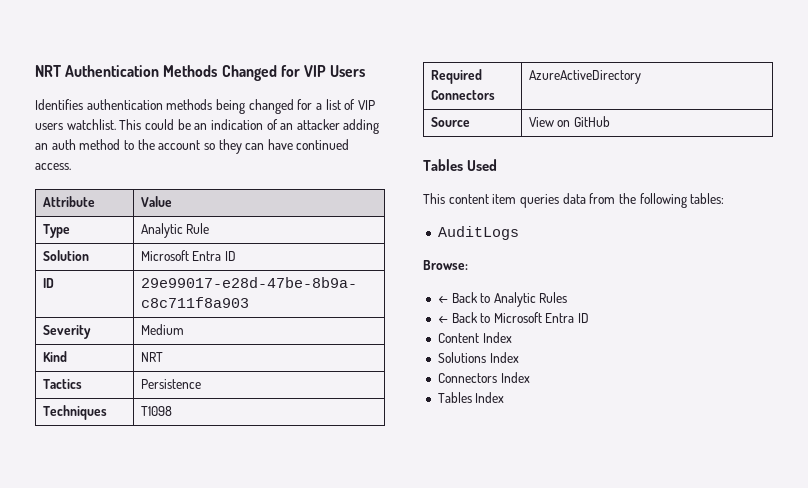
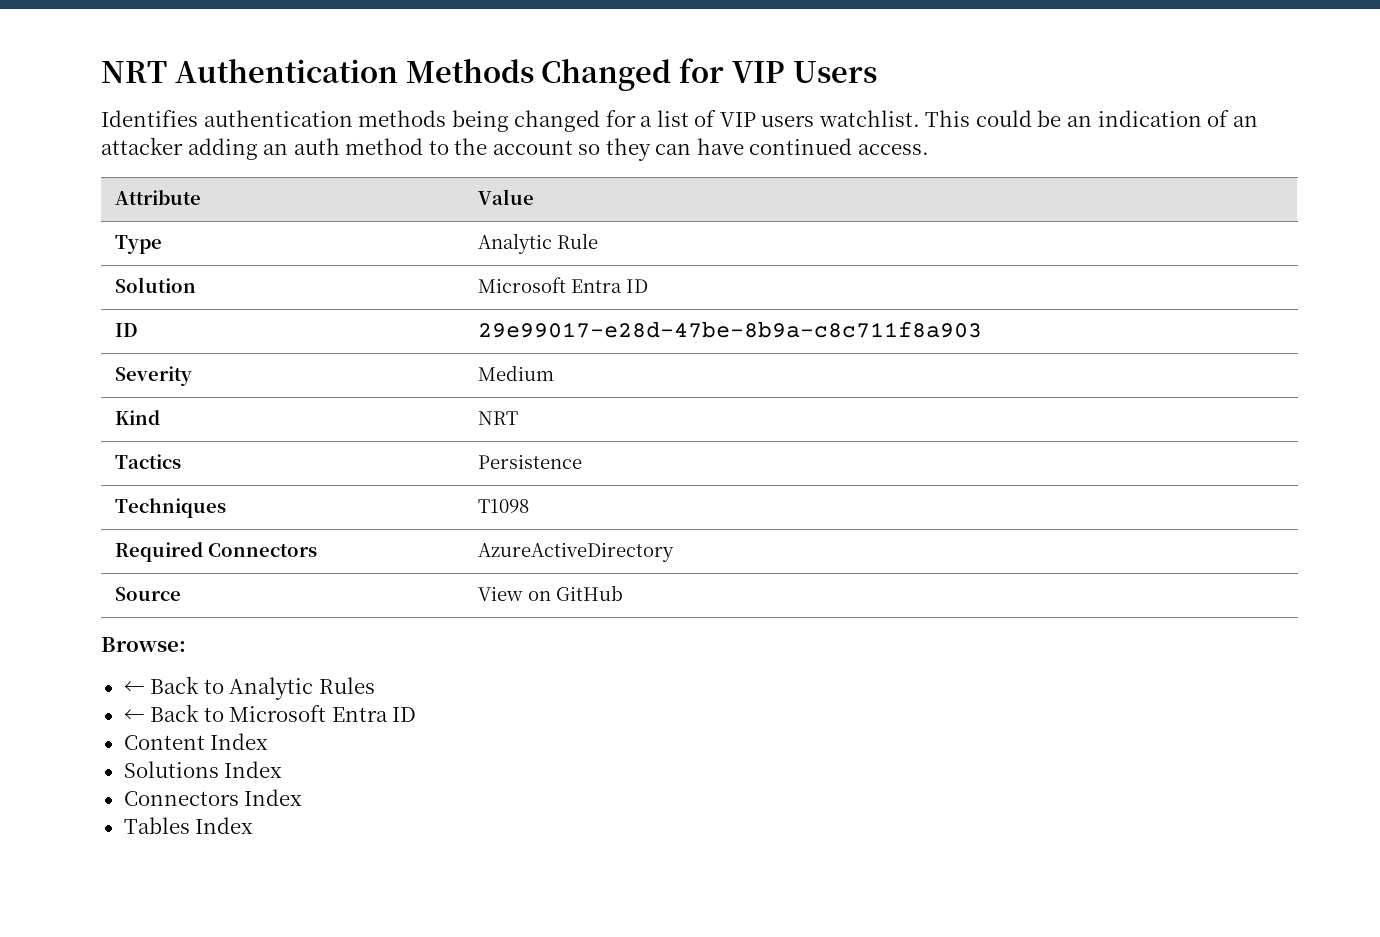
- Tables Used
- This content item queries data from the following tables:
- AuditLogs

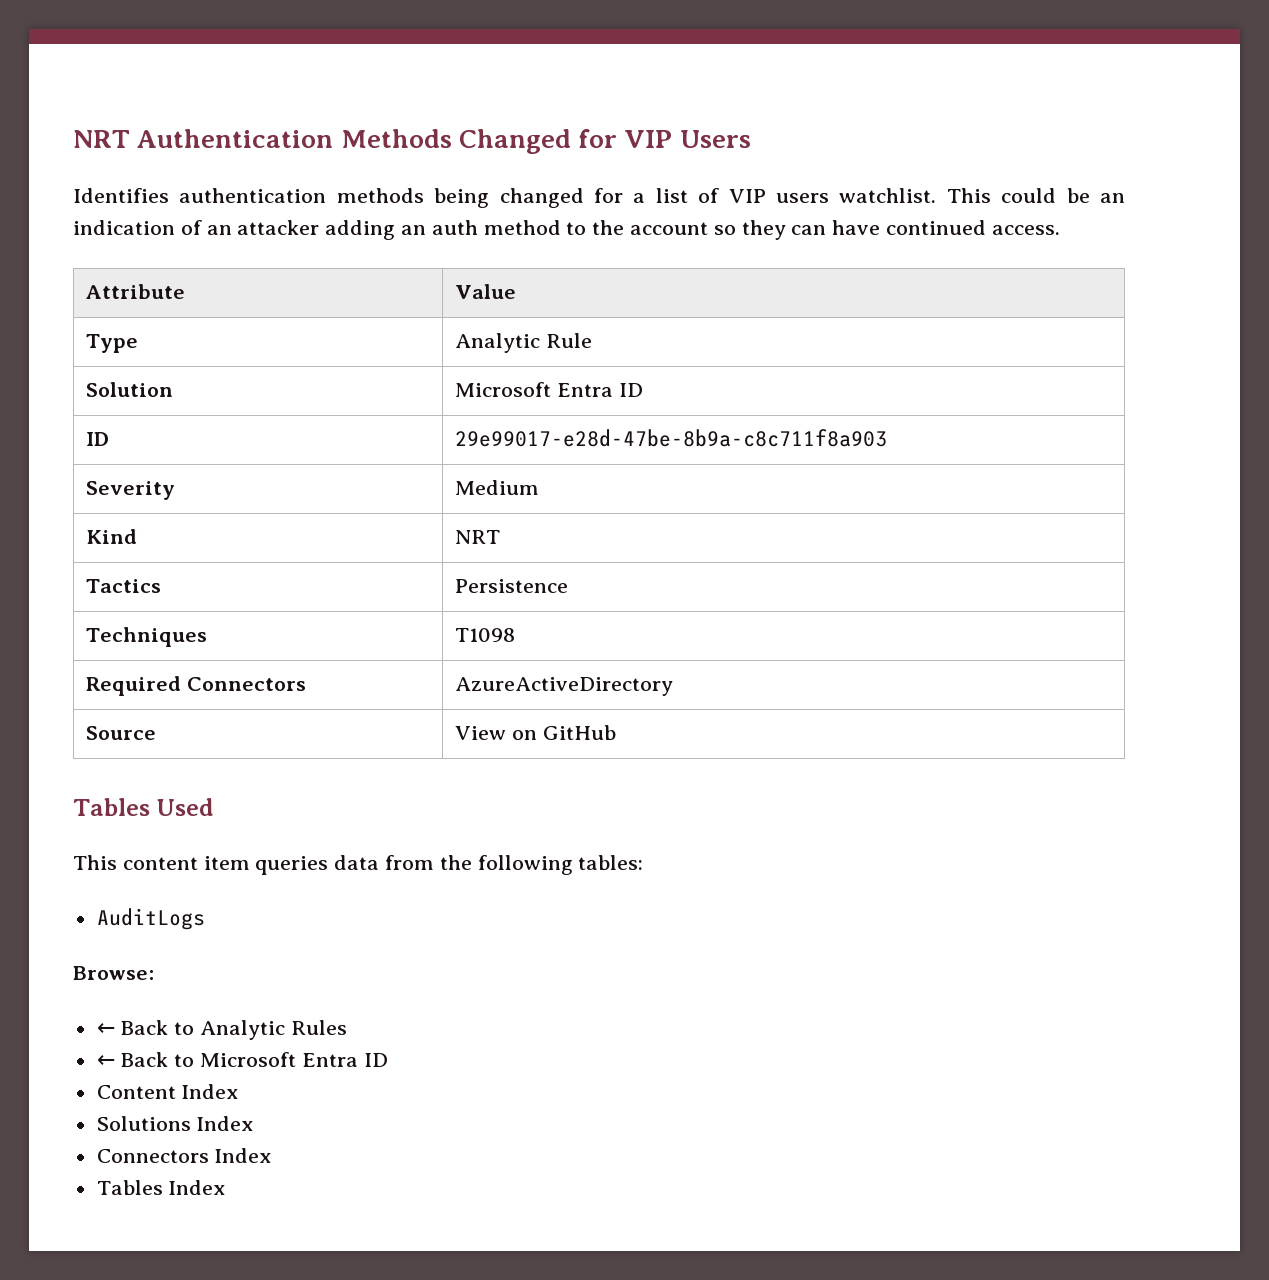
+ Tables Used
+ This content item queries data from the following tables:
+ AuditLogs

